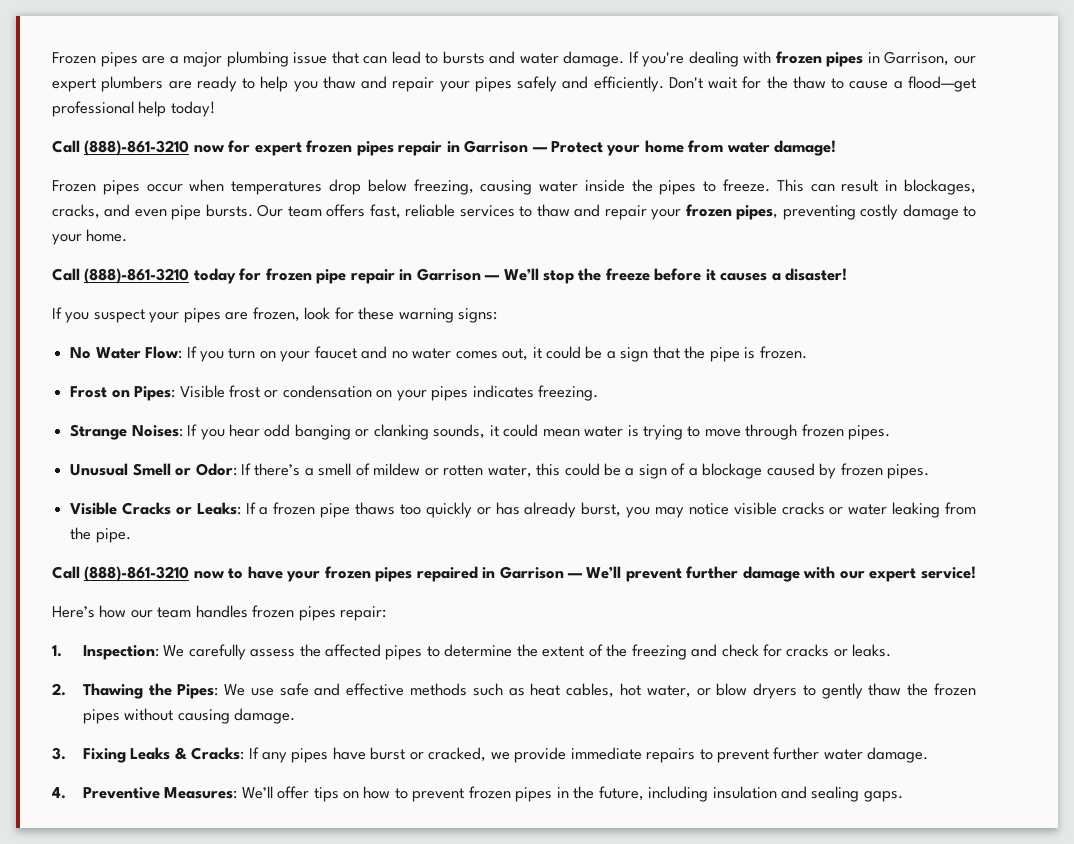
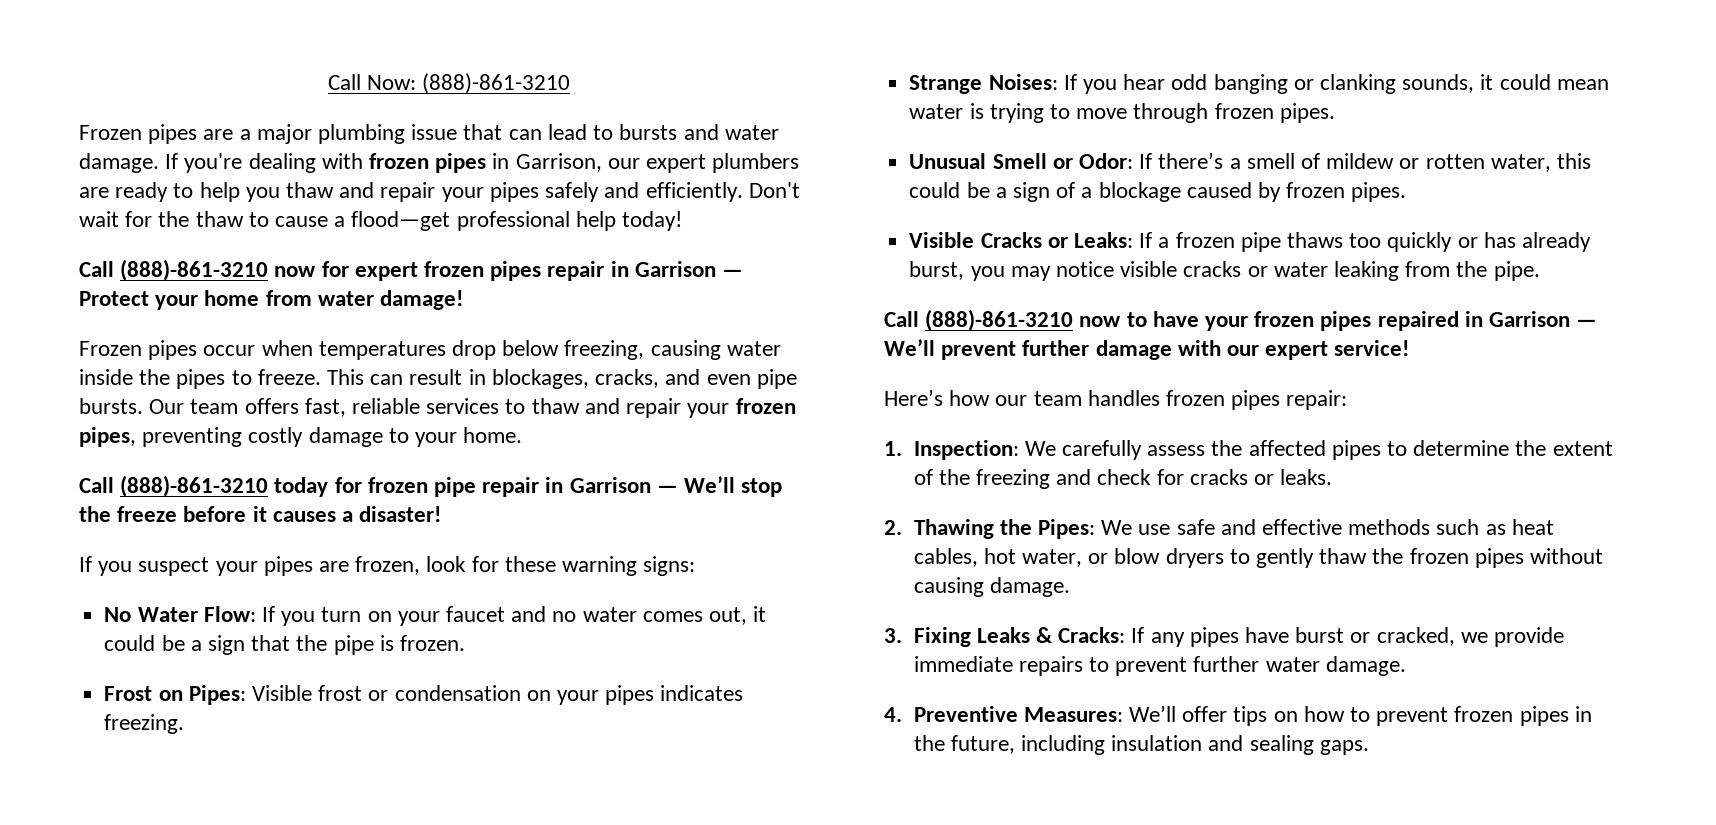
+ Call Now: (888)-861-3210

